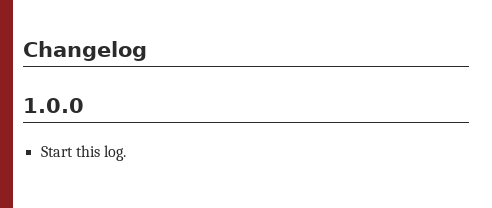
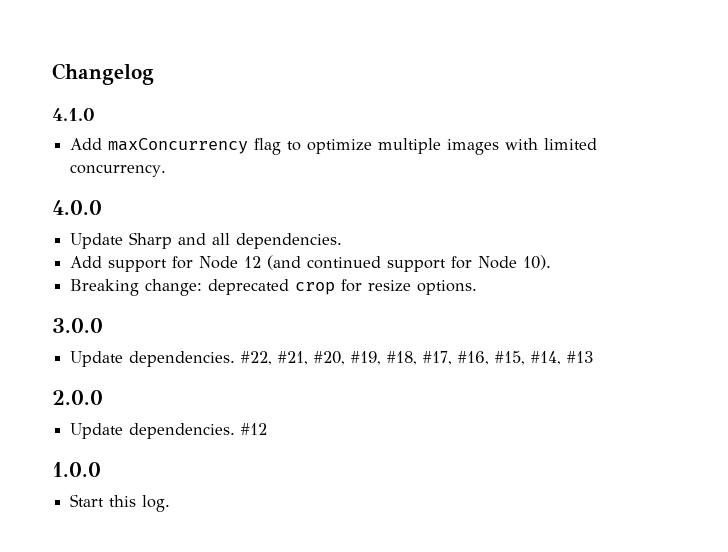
+ 4.1.0
+ Add maxConcurrency flag to optimize multiple images with limited concurrency.
+ 4.0.0
+ Update Sharp and all dependencies.
+ Add support for Node 12 (and continued support for Node 10).
+ Breaking change: deprecated crop for resize options.
+ 3.0.0
+ Update dependencies. #22, #21, #20, #19, #18, #17, #16, #15, #14, #13
+ 2.0.0
+ Update dependencies. #12

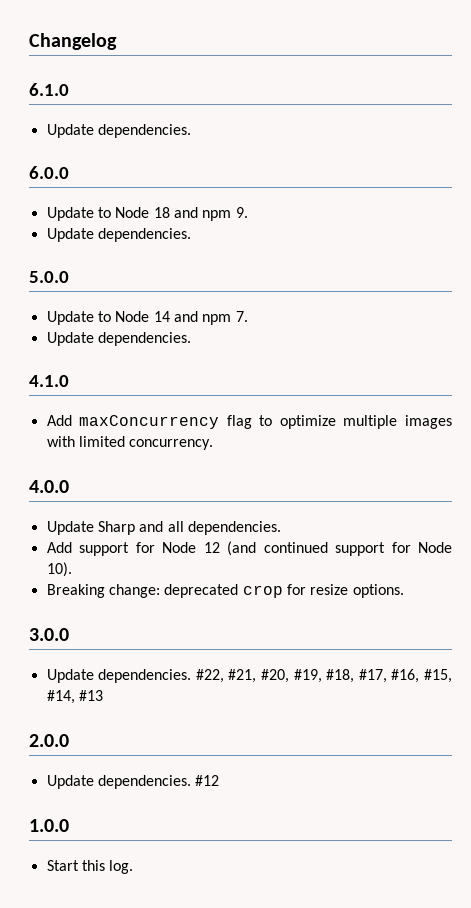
+ 6.1.0
+ Update dependencies.
+ 6.0.0
+ Update to Node 18 and npm 9.
+ Update dependencies.
+ 5.0.0
+ Update to Node 14 and npm 7.
+ Update dependencies.

